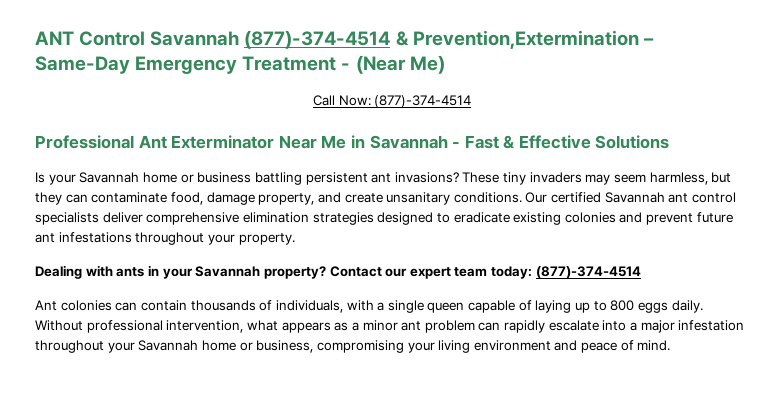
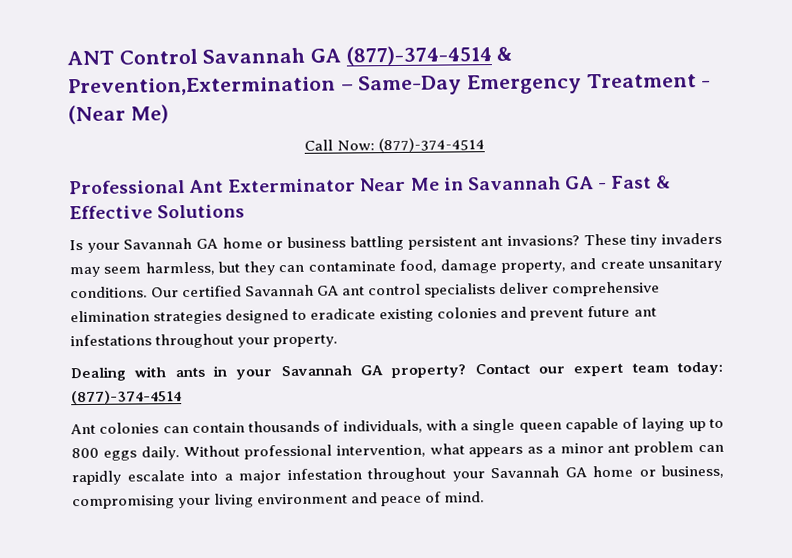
- ANT Control Savannah (877)-374-4514 & Prevention,Extermination – Same-Day Emergency Treatment - (Near Me)
+ ANT Control Savannah GA (877)-374-4514 & Prevention,Extermination – Same-Day Emergency Treatment - (Near Me)
- Professional Ant Exterminator Near Me in Savannah - Fast & Effective Solutions
+ Professional Ant Exterminator Near Me in Savannah GA - Fast & Effective Solutions
- Is your Savannah home or business battling persistent ant invasions?
+ Is your Savannah GA home or business battling persistent ant invasions?
- Our certified Savannah ant control specialists deliver comprehensive elimination strategies designed to eradicate existing colonies and prevent future ant infestations throughout your property.
+ Our certified Savannah GA ant control specialists deliver comprehensive elimination strategies designed to eradicate existing colonies and prevent future ant infestations throughout your property.
- Dealing with ants in your Savannah property?
+ Dealing with ants in your Savannah GA property?
- Without professional intervention, what appears as a minor ant problem can rapidly escalate into a major infestation throughout your Savannah home or business, compromising your living environment and peace of mind.
+ Without professional intervention, what appears as a minor ant problem can rapidly escalate into a major infestation throughout your Savannah GA home or business, compromising your living environment and peace of mind.

